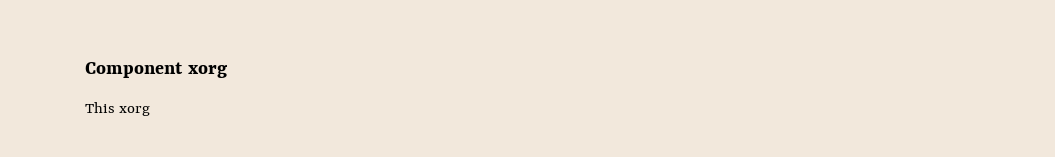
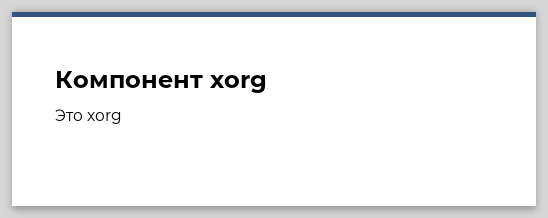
- Component xorg
+ Компонент xorg
- This xorg
+ Это xorg

